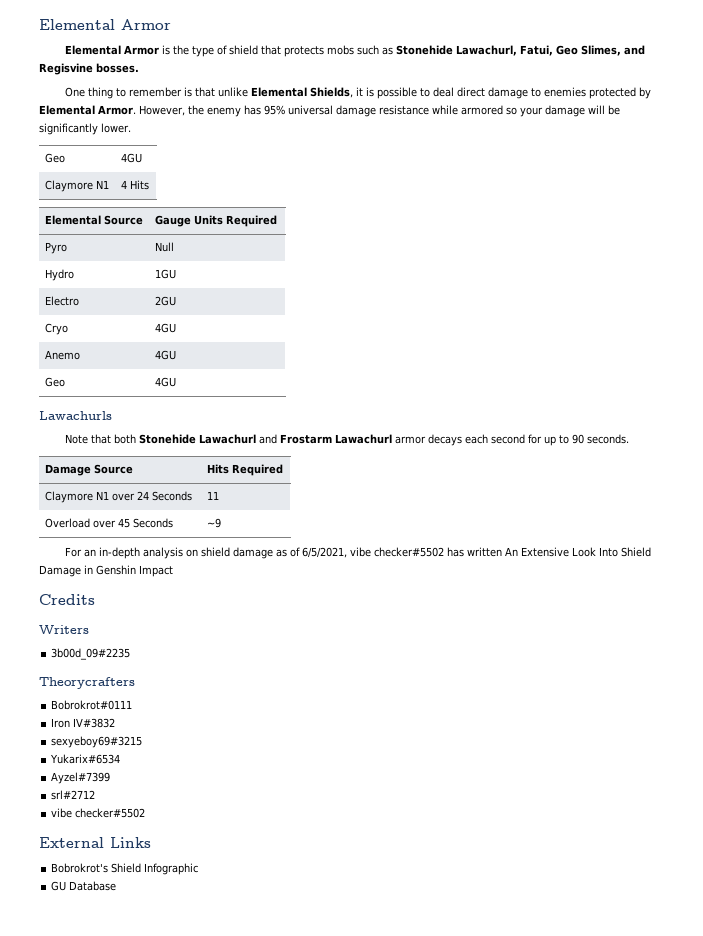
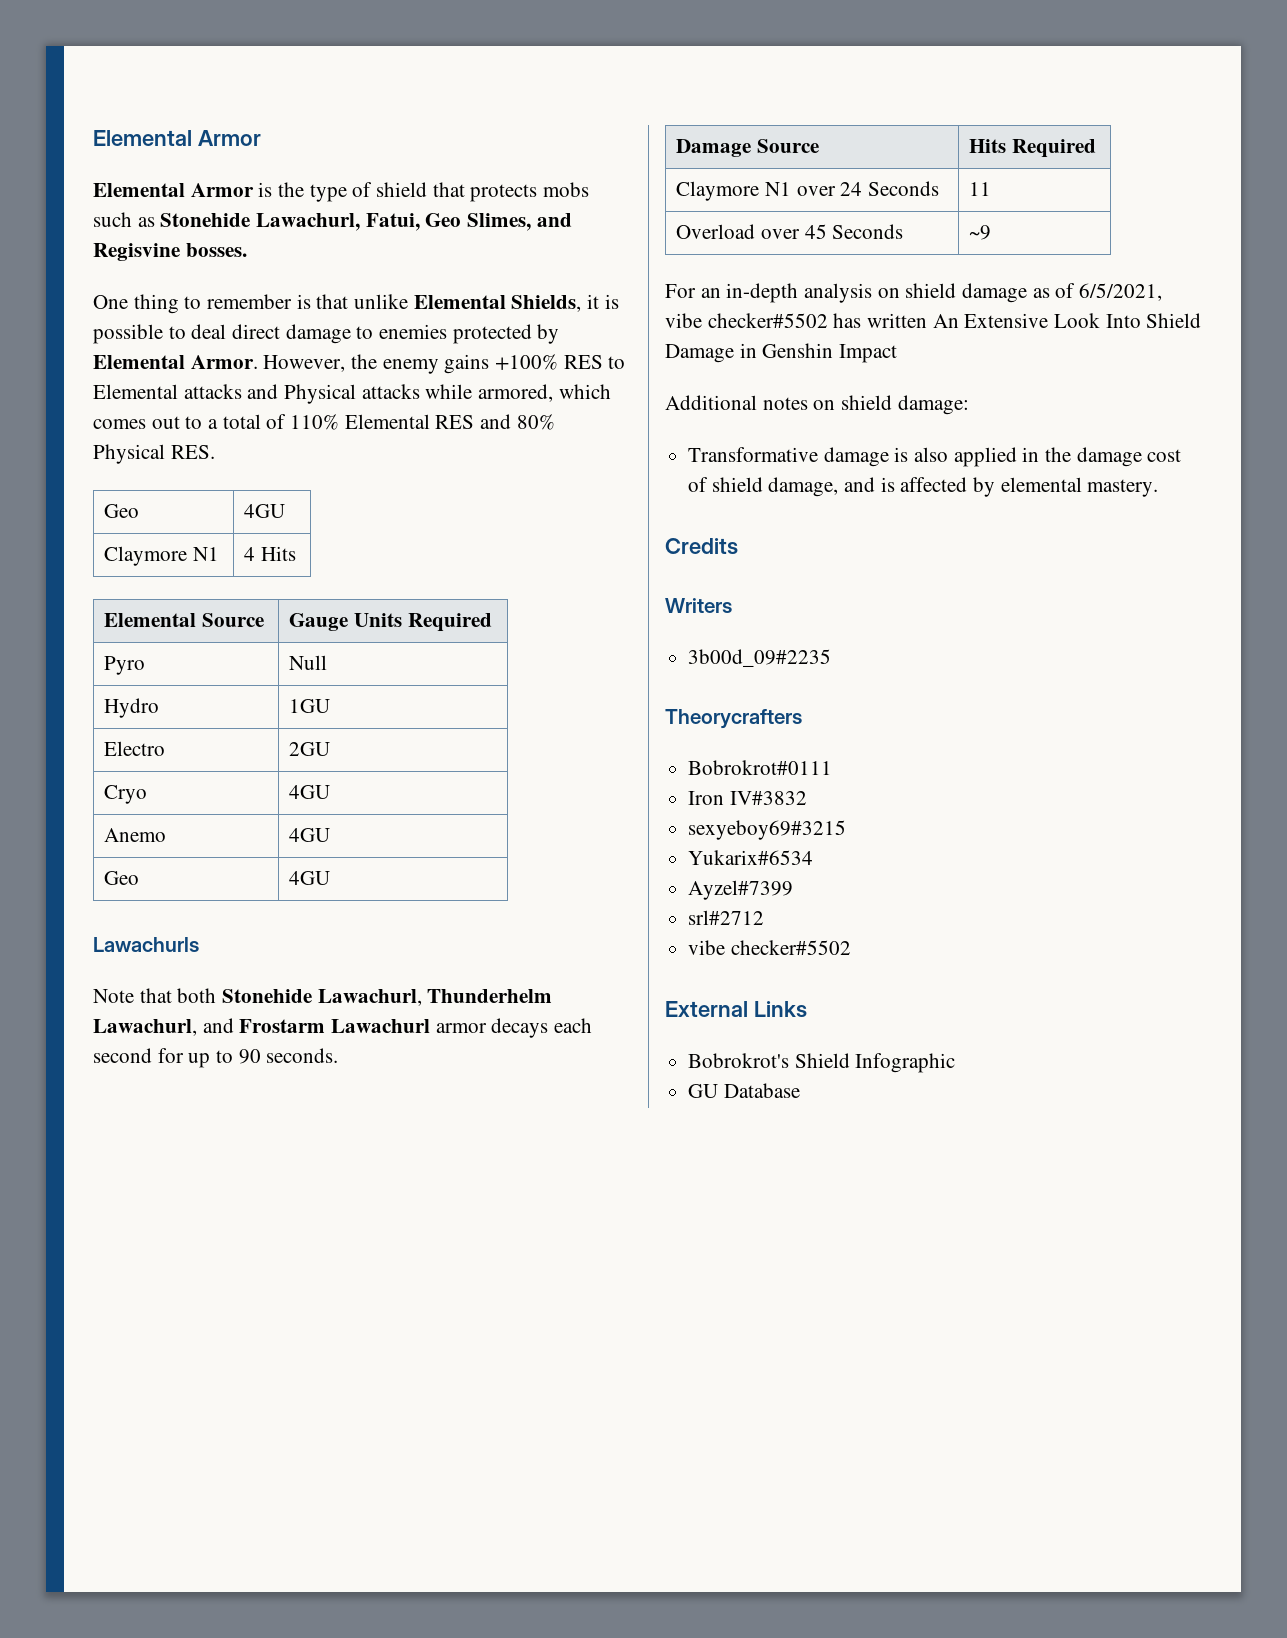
- However, the enemy has 95% universal damage resistance while armored so your damage will be significantly lower.
+ However, the enemy gains +100% RES to Elemental attacks and Physical attacks while armored, which comes out to a total of 110% Elemental RES and 80% Physical RES.
- Note that both Stonehide Lawachurl and Frostarm Lawachurl armor decays each second for up to 90 seconds.
+ Note that both Stonehide Lawachurl, Thunderhelm Lawachurl, and Frostarm Lawachurl armor decays each second for up to 90 seconds.
+ Additional notes on shield damage:
+ Transformative damage is also applied in the damage cost of shield damage, and is affected by elemental mastery.

